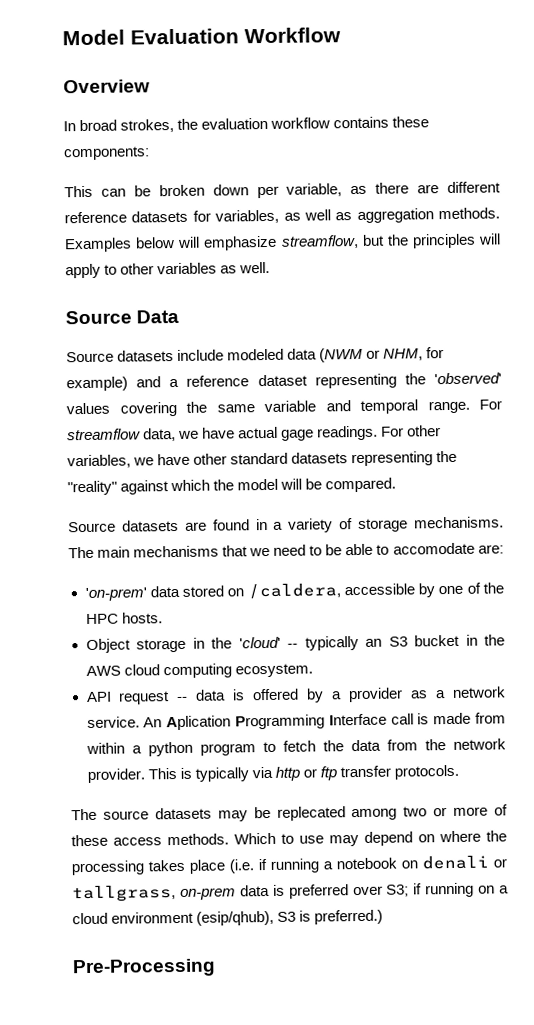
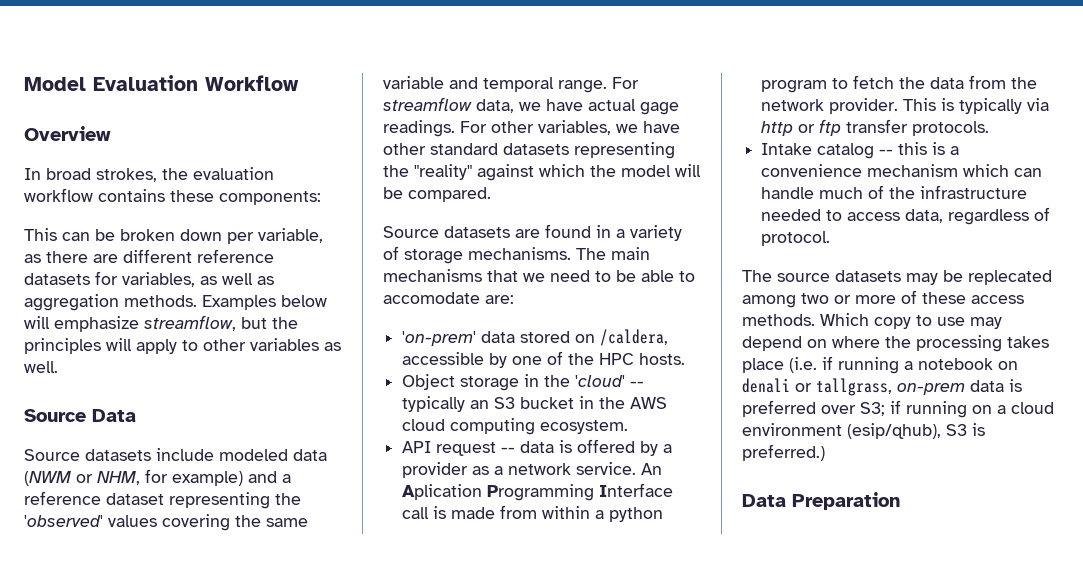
+ Intake catalog -- this is a convenience mechanism which can handle much of the infrastructure needed to access data, regardless of protocol.
- Which to use may depend on where the processing takes place (i.e. if running a notebook on denali or tallgrass, on-prem data is preferred over S3; if running on a cloud environment (esip/qhub), S3 is preferred.)
+ Which copy to use may depend on where the processing takes place (i.e. if running a notebook on denali or tallgrass, on-prem data is preferred over S3; if running on a cloud environment (esip/qhub), S3 is preferred.)
- Pre-Processing
+ Data Preparation

